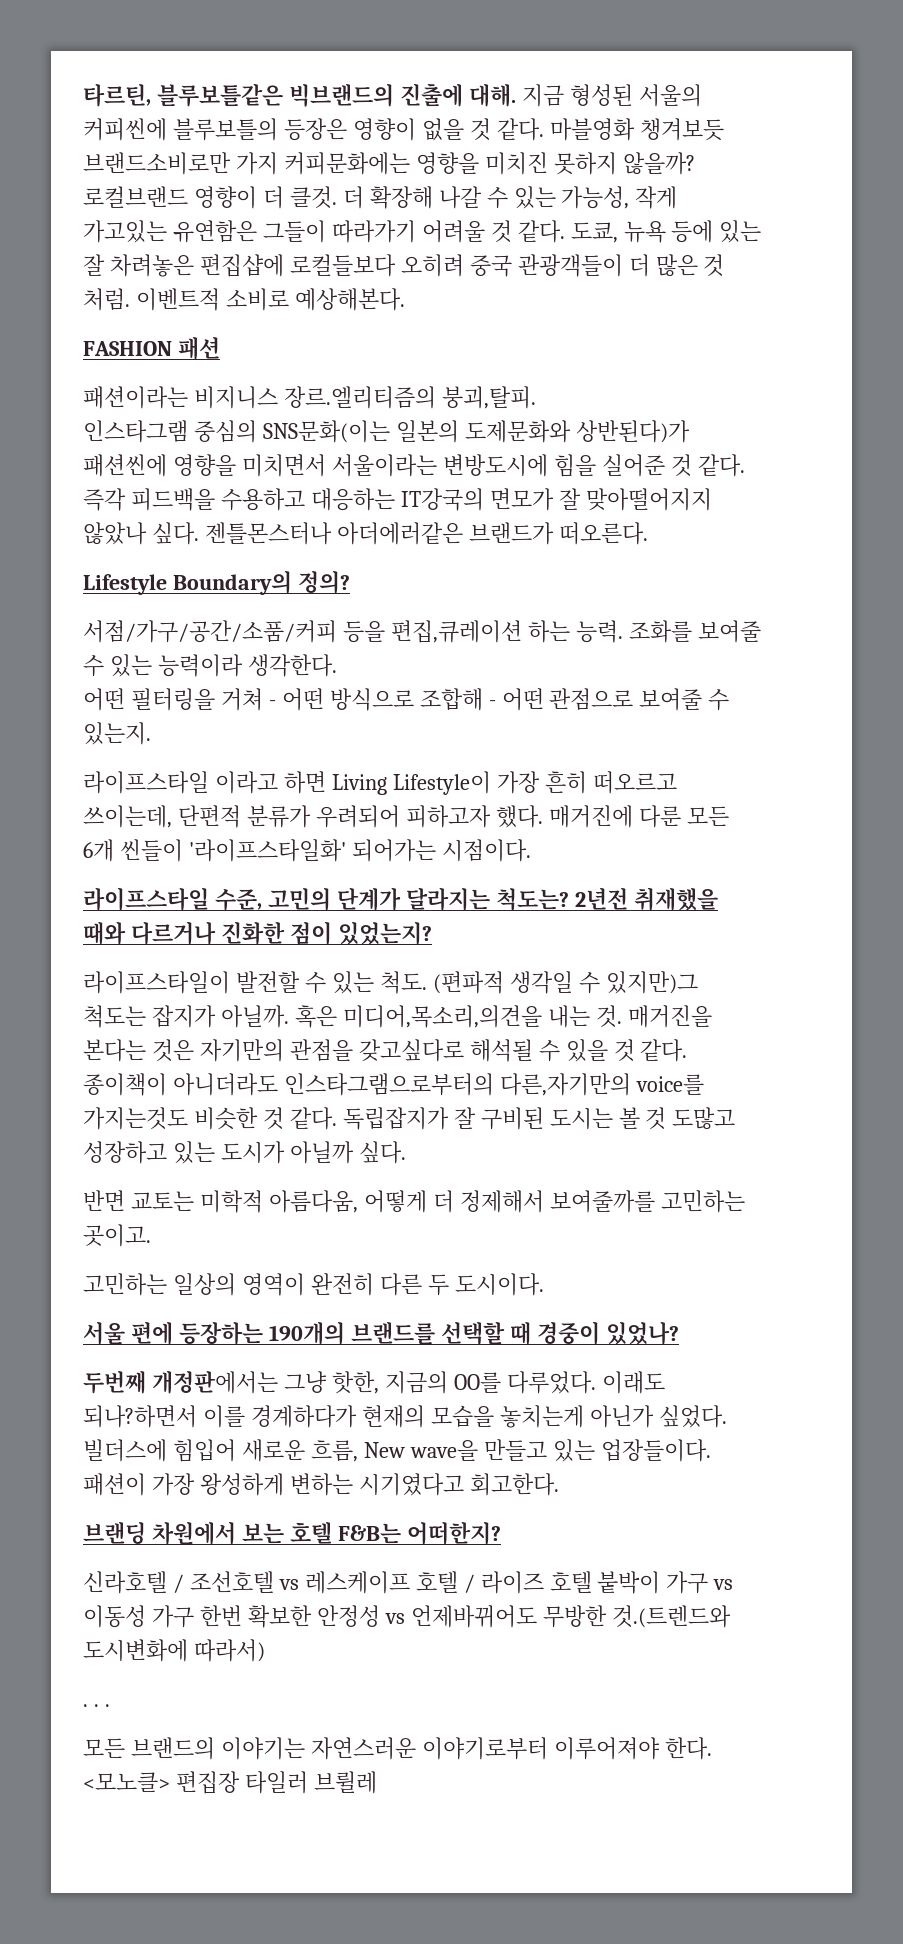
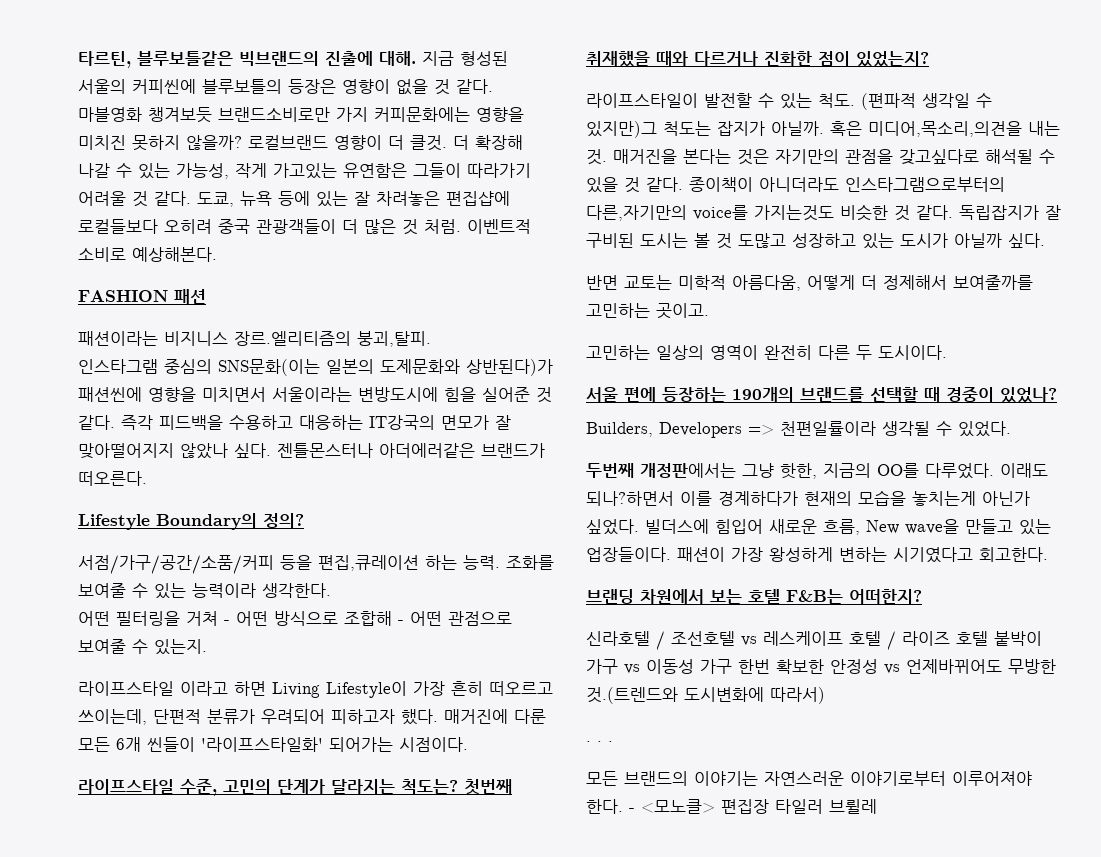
- 2년전 취재했을 때와 다르거나 진화한 점이 있었는지?
+ 첫번째 취재했을 때와 다르거나 진화한 점이 있었는지?
+ Builders, Developers => 천편일률이라 생각될 수 있었다.
- <모노클> 편집장 타일러 브륄레
+ - <모노클> 편집장 타일러 브륄레

